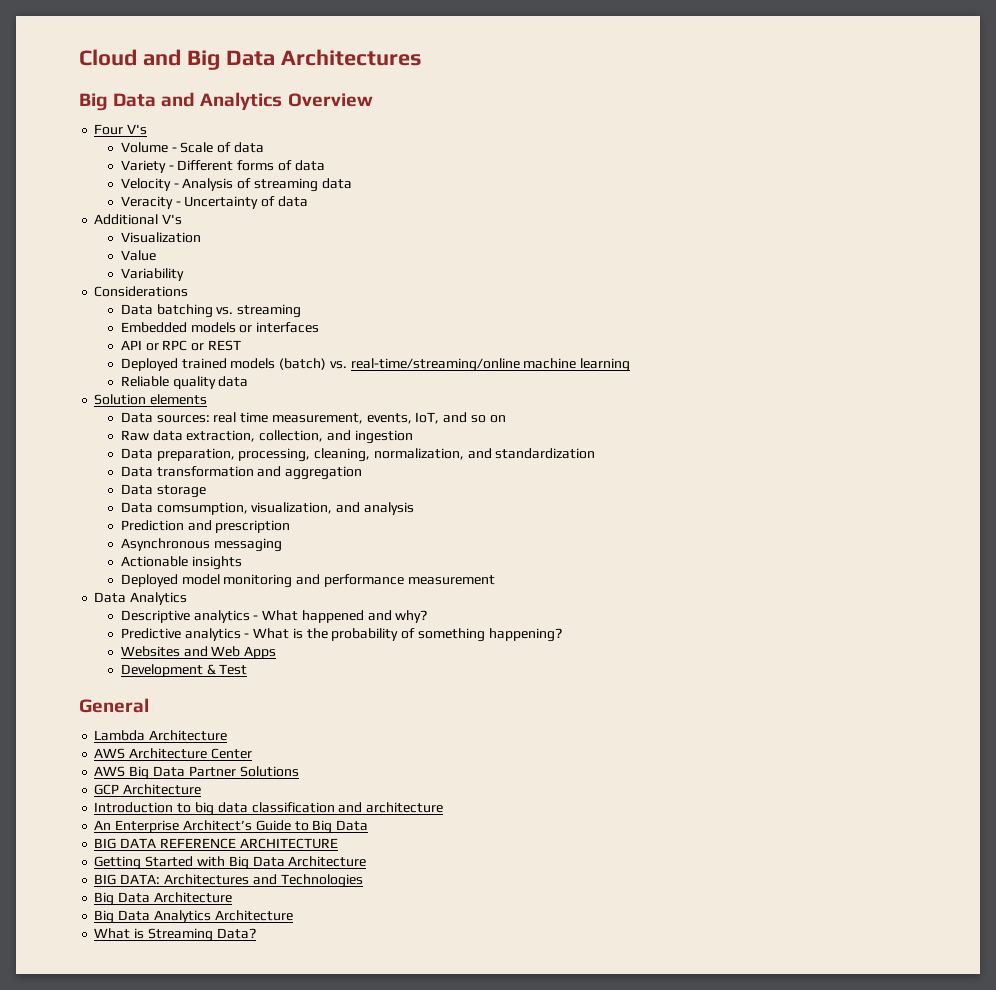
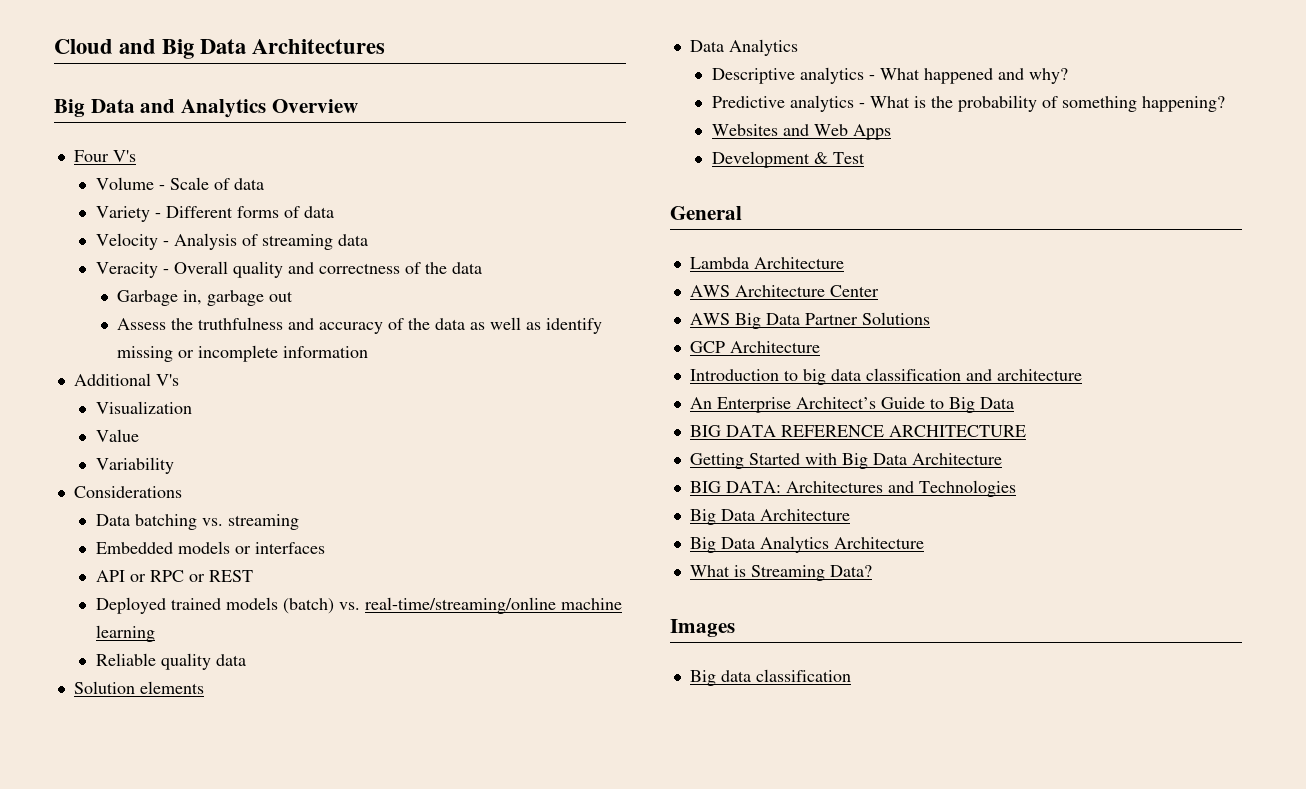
- Veracity - Uncertainty of data
+ Veracity - Overall quality and correctness of the data
+ Garbage in, garbage out
+ Assess the truthfulness and accuracy of the data as well as identify missing or incomplete information
- Data sources: real time measurement, events, IoT, and so on
- Raw data extraction, collection, and ingestion
- Data preparation, processing, cleaning, normalization, and standardization
- Data transformation and aggregation
- Data storage
- Data comsumption, visualization, and analysis
- Prediction and prescription
- Asynchronous messaging
- Actionable insights
- Deployed model monitoring and performance measurement
+ Images
+ Big data classification

